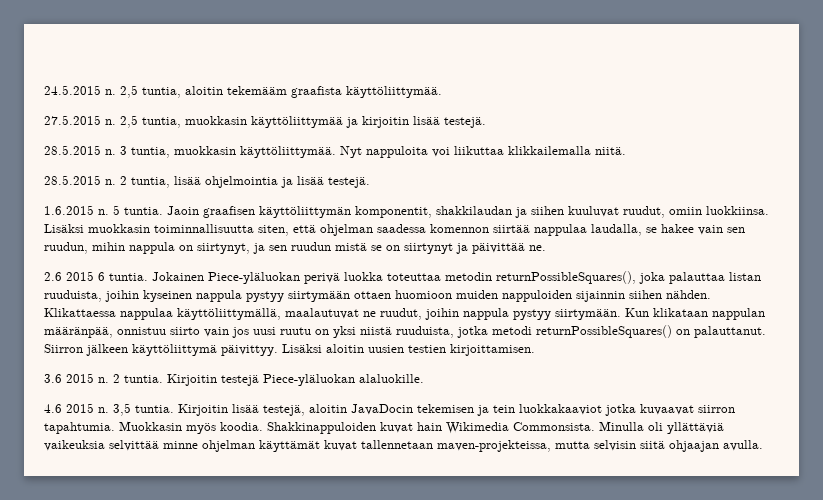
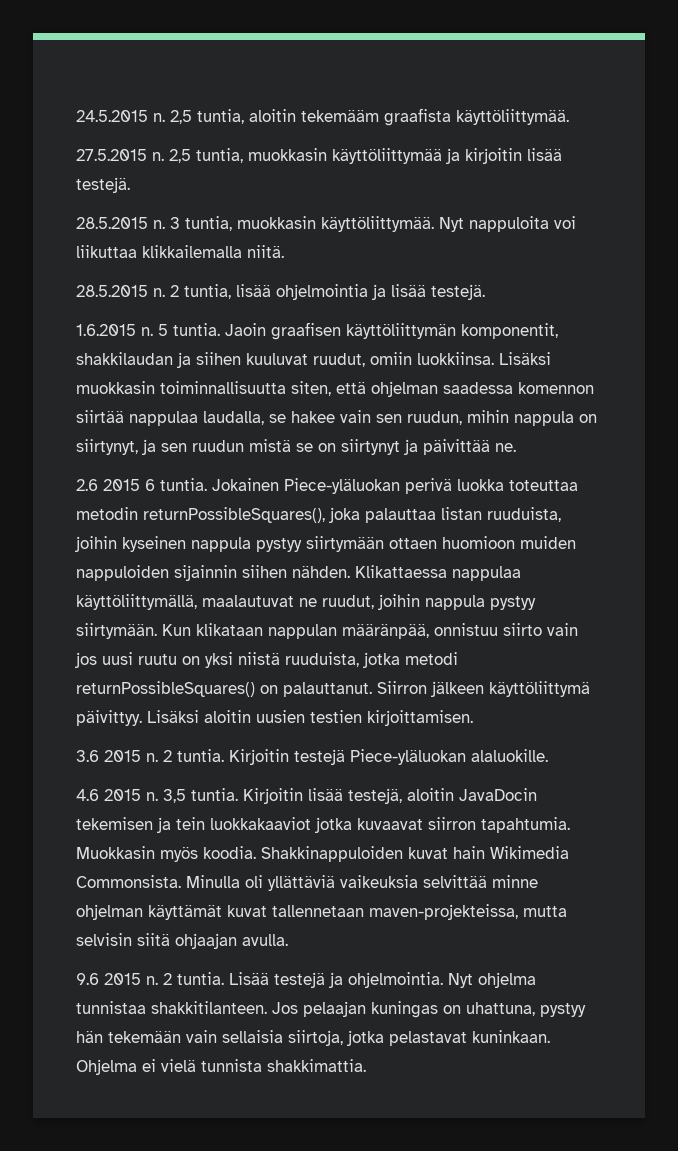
+ 9.6 2015 n. 2 tuntia. Lisää testejä ja ohjelmointia. Nyt ohjelma tunnistaa shakkitilanteen. Jos pelaajan kuningas on uhattuna, pystyy hän tekemään vain sellaisia siirtoja, jotka pelastavat kuninkaan. Ohjelma ei vielä tunnista shakkimattia.

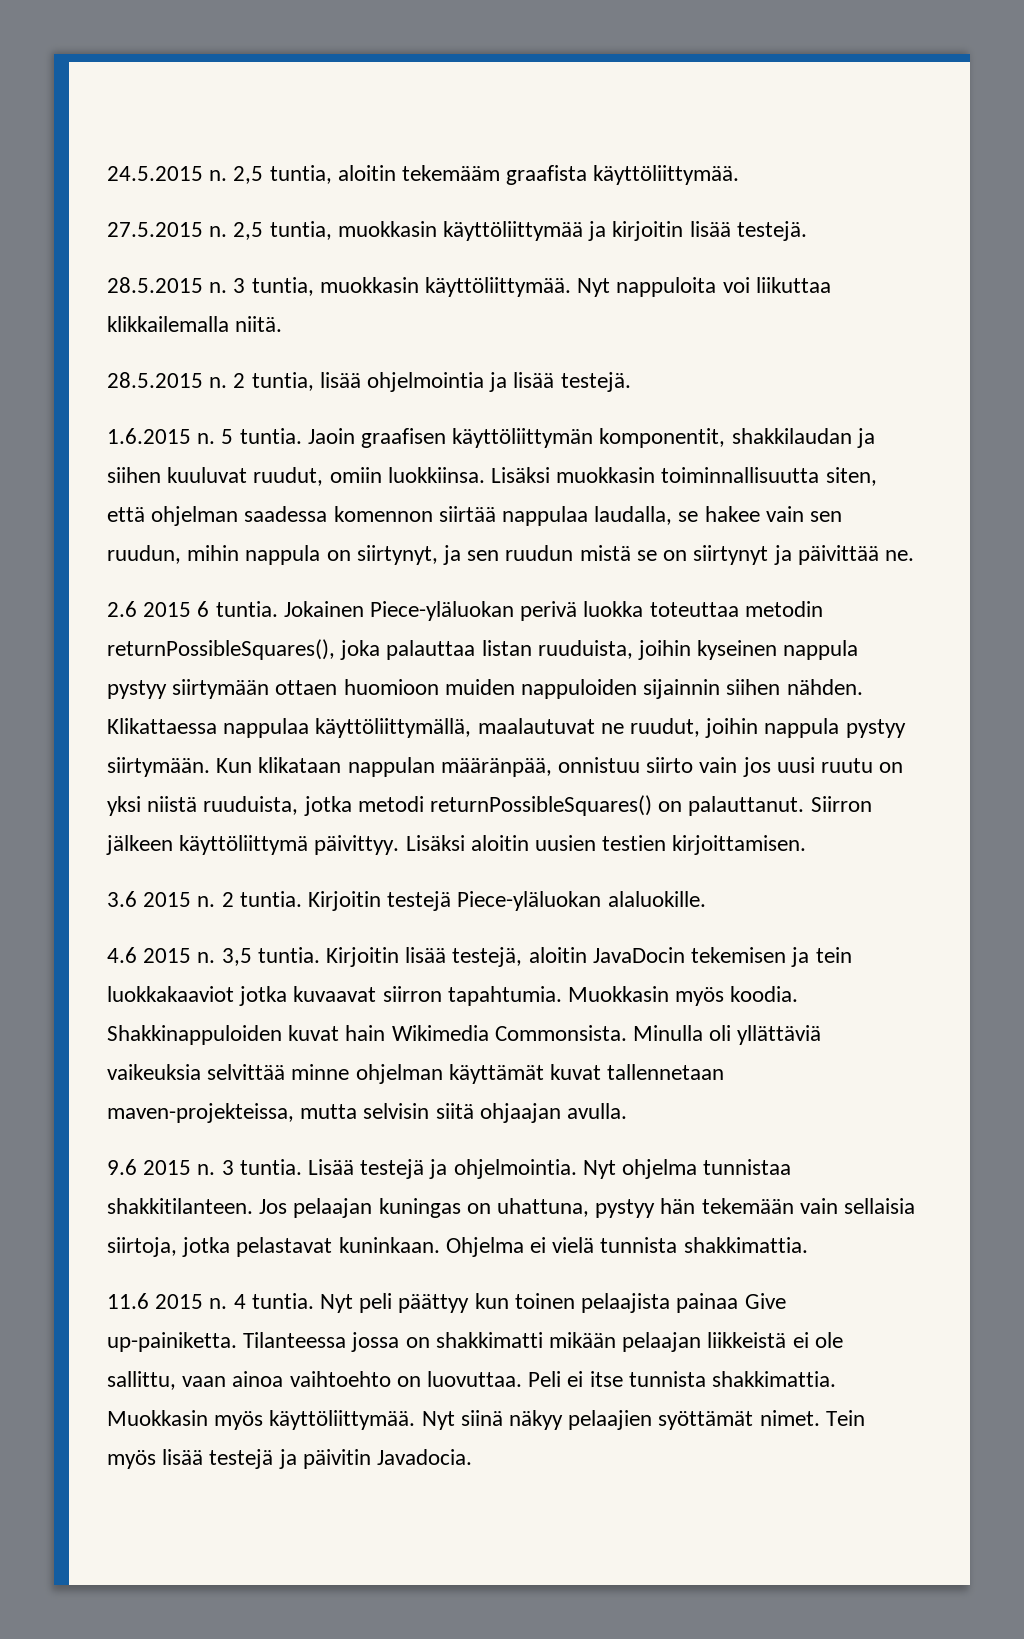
- 9.6 2015 n. 2 tuntia.
+ 9.6 2015 n. 3 tuntia.
+ 11.6 2015 n. 4 tuntia. Nyt peli päättyy kun toinen pelaajista painaa Give up-painiketta. Tilanteessa jossa on shakkimatti mikään pelaajan liikkeistä ei ole sallittu, vaan ainoa vaihtoehto on luovuttaa. Peli ei itse tunnista shakkimattia. Muokkasin myös käyttöliittymää. Nyt siinä näkyy pelaajien syöttämät nimet. Tein myös lisää testejä ja päivitin Javadocia.

